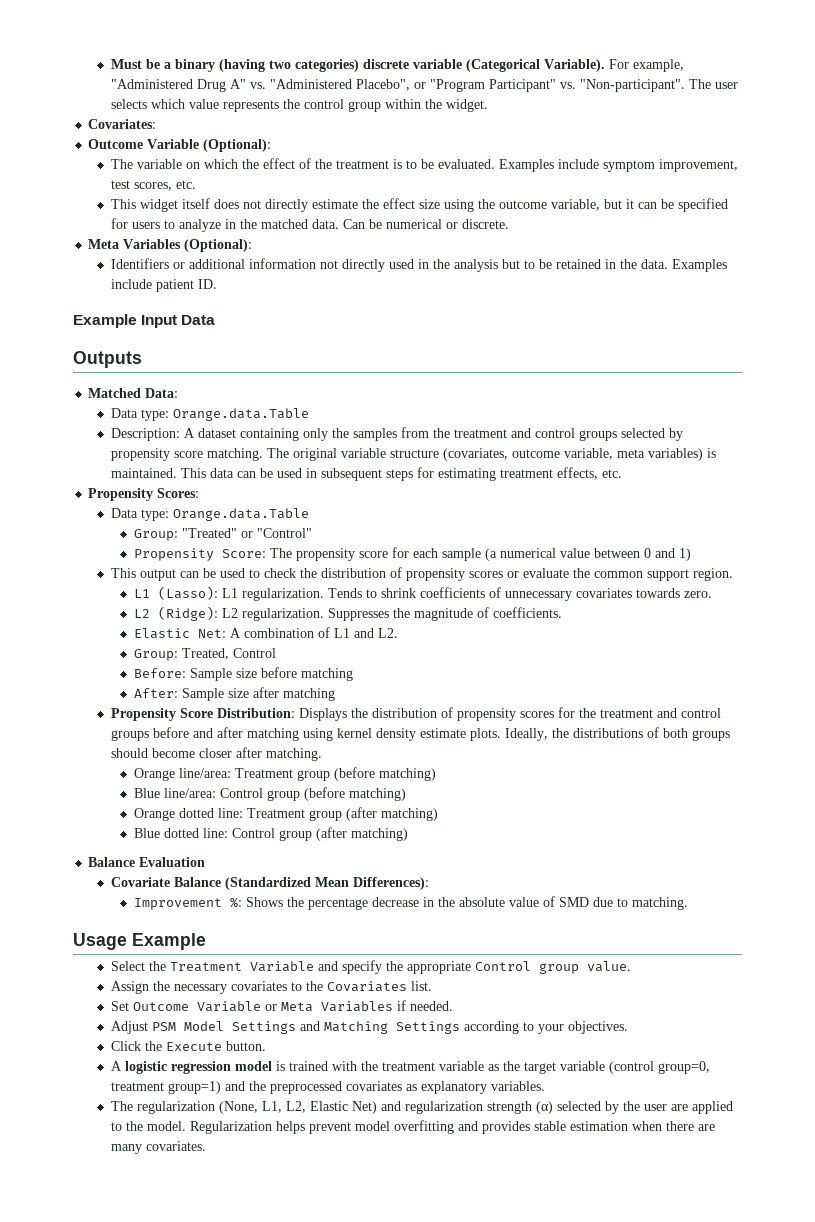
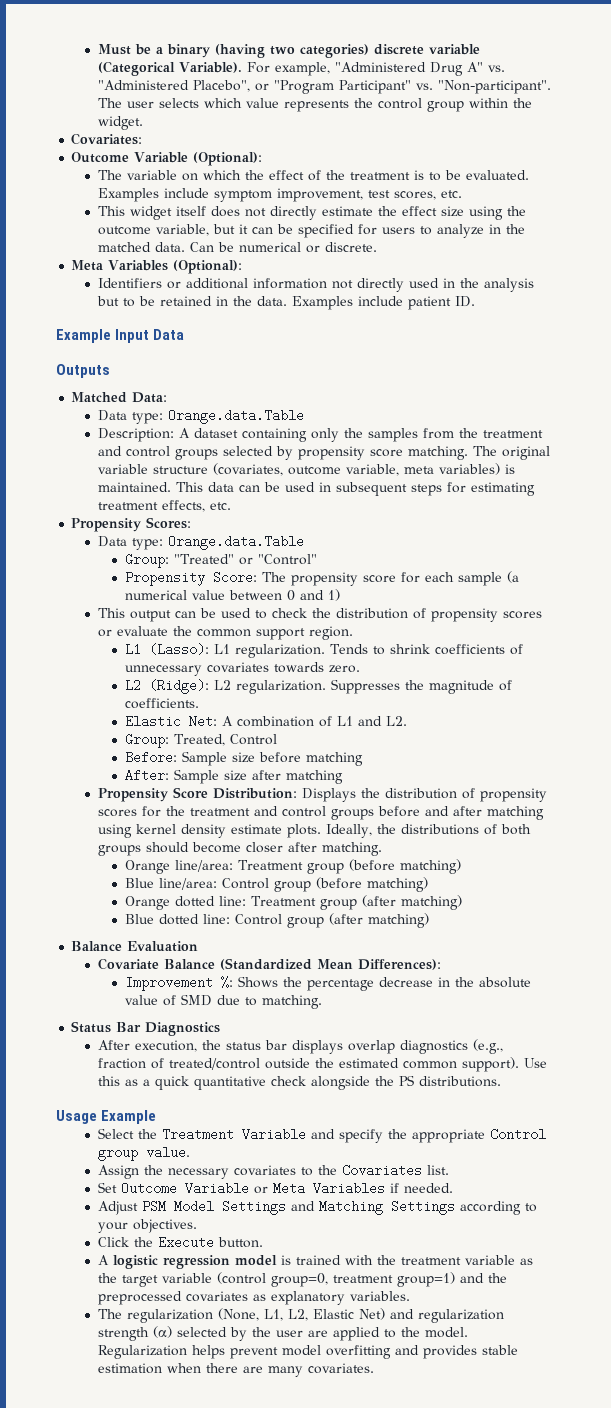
+ Status Bar Diagnostics
+ After execution, the status bar displays overlap diagnostics (e.g., fraction of treated/control outside the estimated common support). Use this as a quick quantitative check alongside the PS distributions.

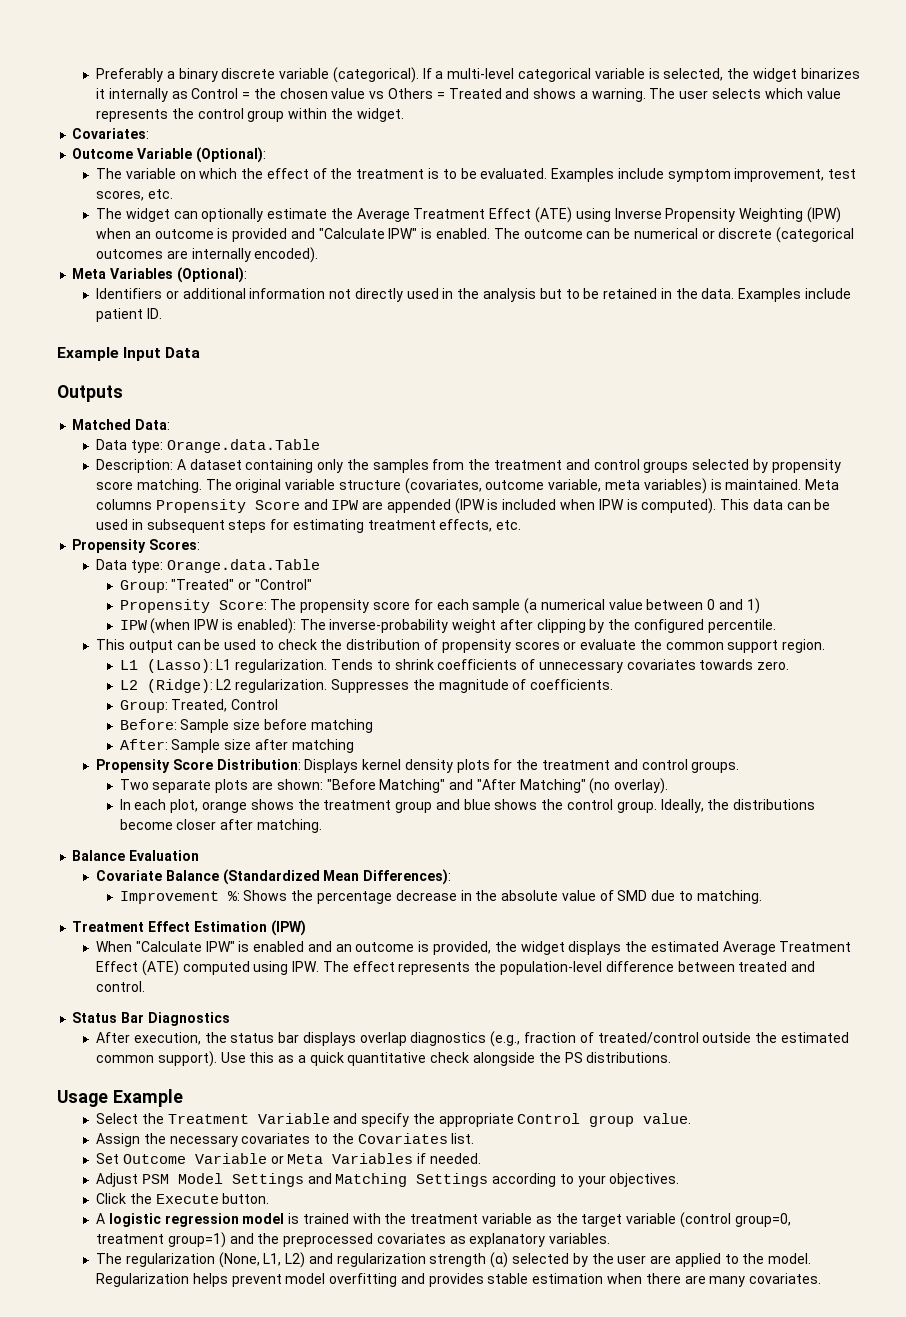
- Must be a binary (having two categories) discrete variable (Categorical Variable). For example, "Administered Drug A" vs. "Administered Placebo", or "Program Participant" vs. "Non-participant".
+ Preferably a binary discrete variable (categorical). If a multi-level categorical variable is selected, the widget binarizes it internally as Control = the chosen value vs Others = Treated and shows a warning.
- This widget itself does not directly estimate the effect size using the outcome variable, but it can be specified for users to analyze in the matched data. Can be numerical or discrete.
+ The widget can optionally estimate the Average Treatment Effect (ATE) using Inverse Propensity Weighting (IPW) when an outcome is provided and "Calculate IPW" is enabled. The outcome can be numerical or discrete (categorical outcomes are internally encoded).
+ Meta columns Propensity Score and IPW are appended (IPW is included when IPW is computed).
+ IPW (when IPW is enabled): The inverse-probability weight after clipping by the configured percentile.
- Elastic Net: A combination of L1 and L2.
- Propensity Score Distribution: Displays the distribution of propensity scores for the treatment and control groups before and after matching using kernel density estimate plots. Ideally, the distributions of both groups should become closer after matching.
- Orange line/area: Treatment group (before matching)
- Blue line/area: Control group (before matching)
- Orange dotted line: Treatment group (after matching)
- Blue dotted line: Control group (after matching)
+ Propensity Score Distribution: Displays kernel density plots for the treatment and control groups.
+ Two separate plots are shown: "Before Matching" and "After Matching" (no overlay).
+ In each plot, orange shows the treatment group and blue shows the control group. Ideally, the distributions become closer after matching.
+ Treatment Effect Estimation (IPW)
+ When "Calculate IPW" is enabled and an outcome is provided, the widget displays the estimated Average Treatment Effect (ATE) computed using IPW. The effect represents the population-level difference between treated and control.
- The regularization (None, L1, L2, Elastic Net) and regularization strength (α) selected by the user are applied to the model.
+ The regularization (None, L1, L2) and regularization strength (α) selected by the user are applied to the model.

